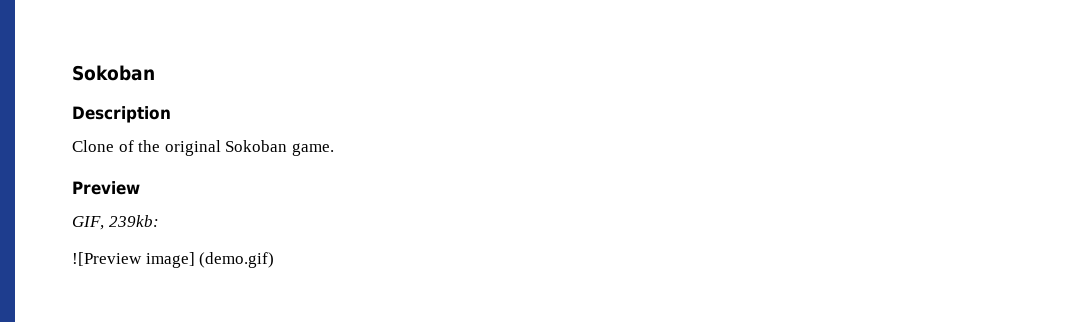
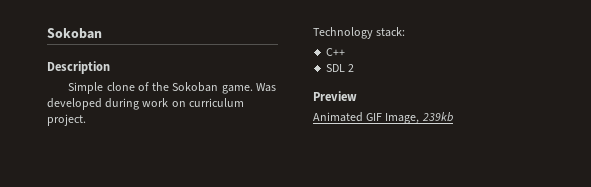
- Clone of the original Sokoban game.
+ Simple clone of the Sokoban game. Was developed during work on curriculum project.
+ Technology stack:
+ C++
+ SDL 2
  Preview
- GIF, 239kb:
- ![Preview image] (demo.gif)
+ Animated GIF Image, 239kb

